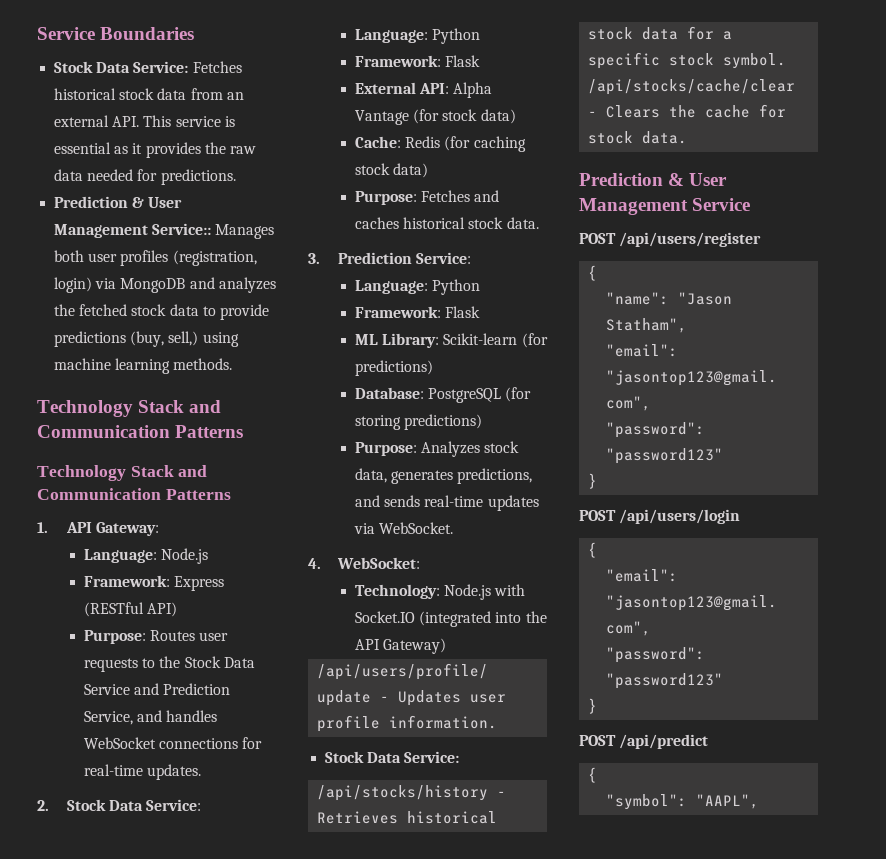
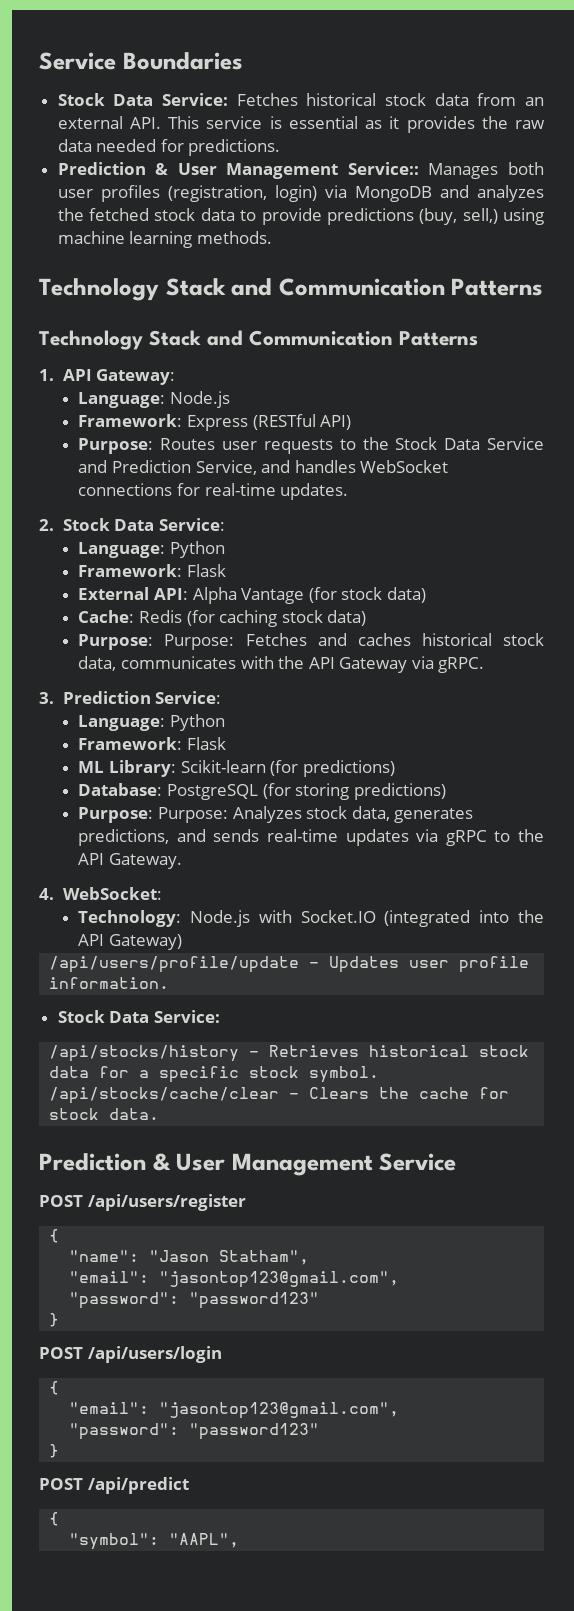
- Purpose: Fetches and caches historical stock data.
+ Purpose: Purpose: Fetches and caches historical stock data, communicates with the API Gateway via gRPC.
- Purpose: Analyzes stock data, generates predictions, and sends real-time updates via WebSocket.
+ Purpose: Purpose: Analyzes stock data, generates predictions, and sends real-time updates via gRPC to the API Gateway.

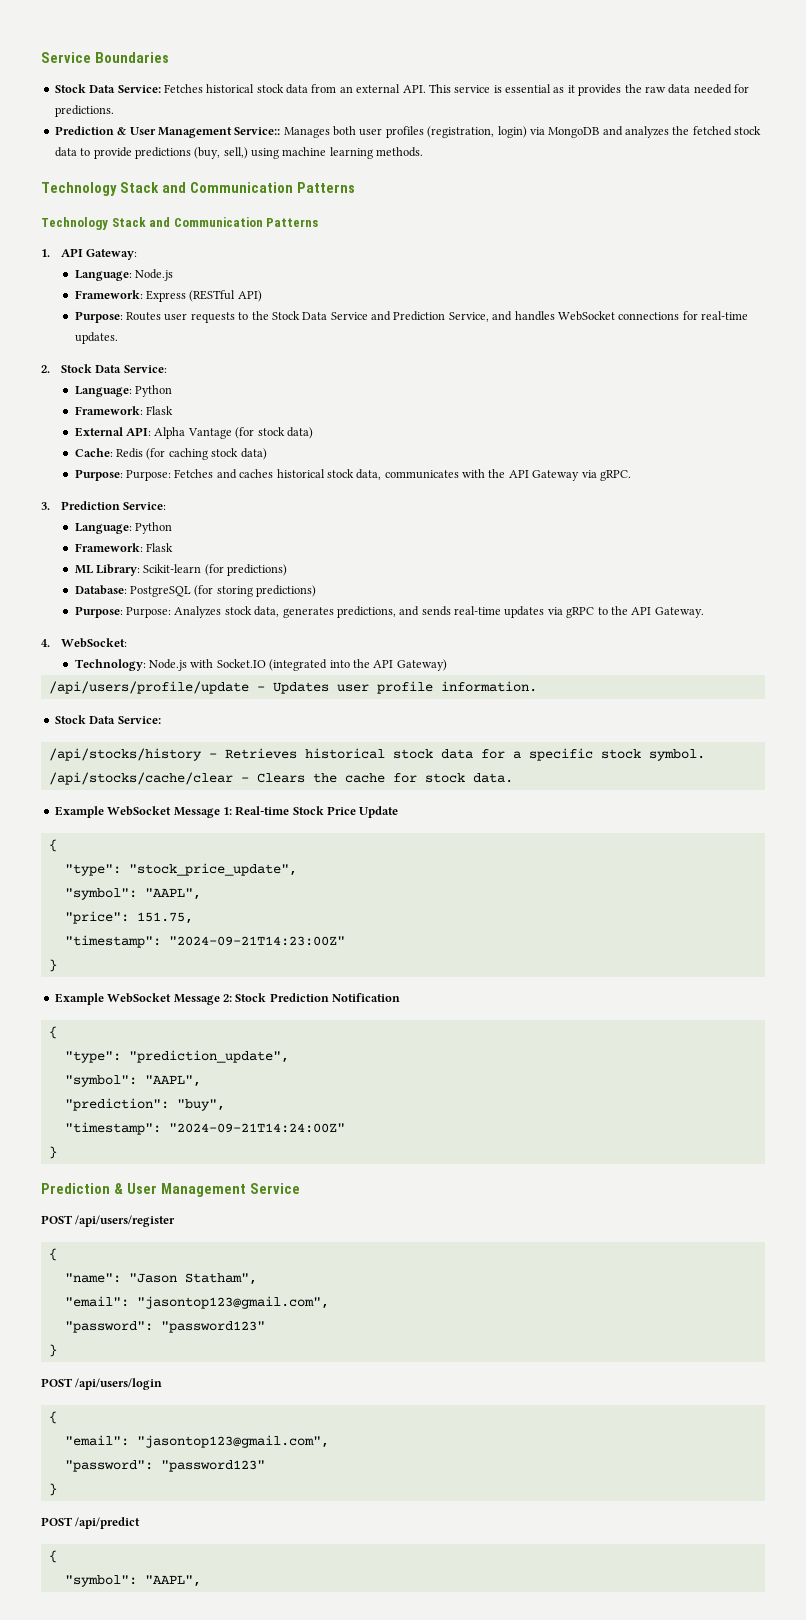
+ Example WebSocket Message 1: Real-time Stock Price Update
+ {
+ "type": "stock_price_update",
+ "symbol": "AAPL",
+ "price": 151.75,
+ "timestamp": "2024-09-21T14:23:00Z"
+ }
+ Example WebSocket Message 2: Stock Prediction Notification
+ {
+ "type": "prediction_update",
+ "symbol": "AAPL",
+ "prediction": "buy",
+ "timestamp": "2024-09-21T14:24:00Z"
+ }

